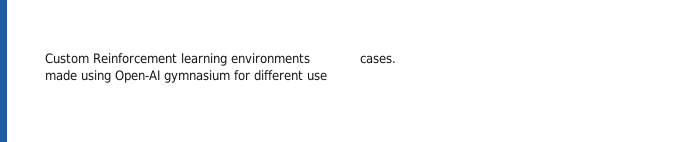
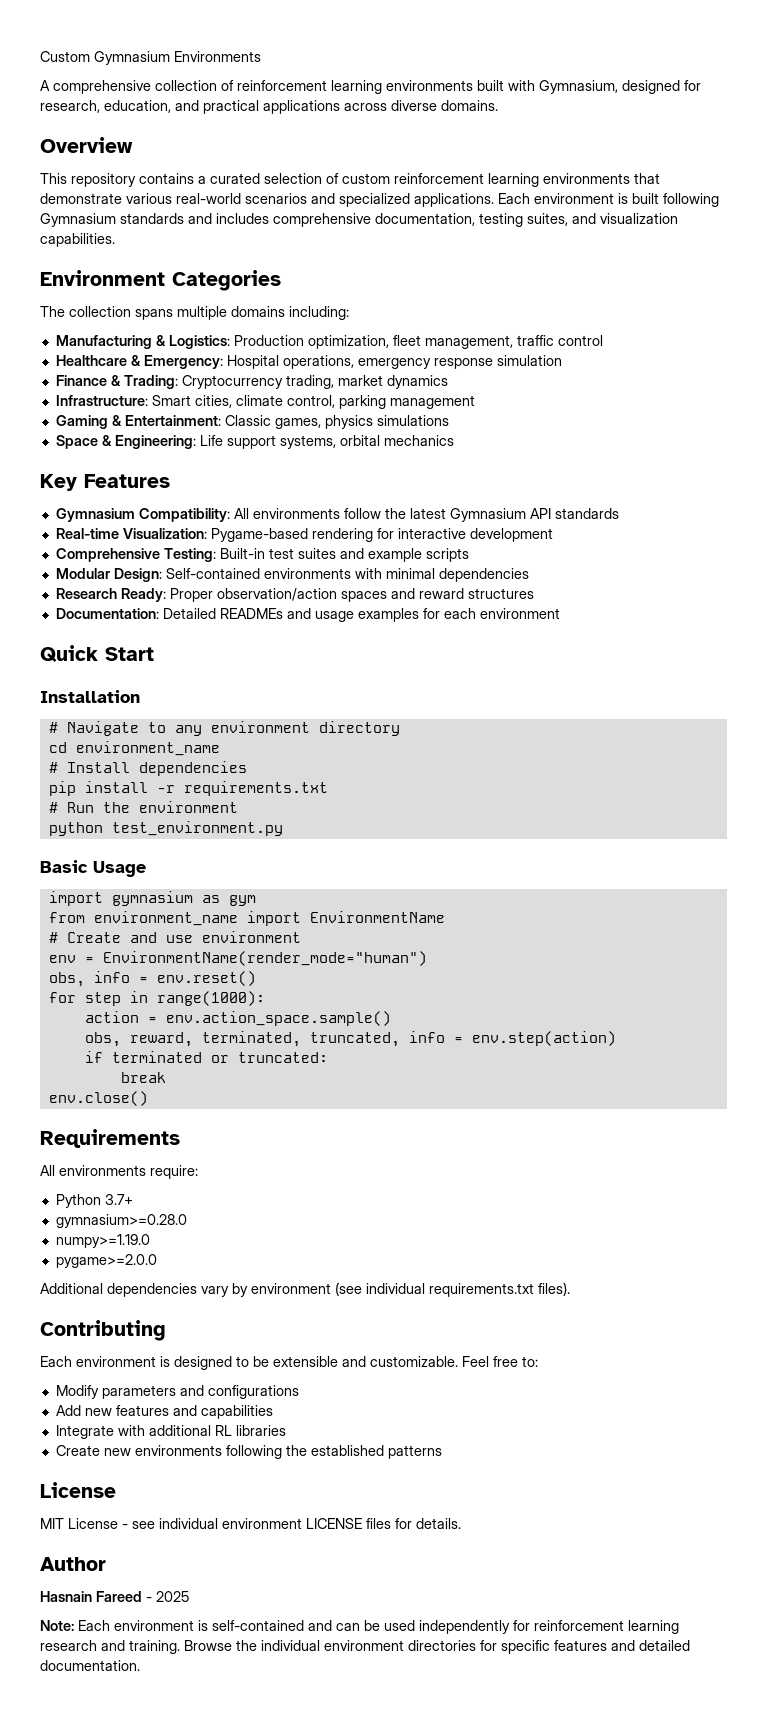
- Custom Reinforcement learning environments made using Open-AI gymnasium for different use cases.
+ Custom Gymnasium Environments
+ A comprehensive collection of reinforcement learning environments built with Gymnasium, designed for research, education, and practical applications across diverse domains.
+ Overview
+ This repository contains a curated selection of custom reinforcement learning environments that demonstrate various real-world scenarios and specialized applications. Each environment is built following Gymnasium standards and includes comprehensive documentation, testing suites, and visualization capabilities.
+ Environment Categories
+ The collection spans multiple domains including:
+ Manufacturing & Logistics: Production optimization, fleet management, traffic control
+ Healthcare & Emergency: Hospital operations, emergency response simulation
+ Finance & Trading: Cryptocurrency trading, market dynamics
+ Infrastructure: Smart cities, climate control, parking management
+ Gaming & Entertainment: Classic games, physics simulations
+ Space & Engineering: Life support systems, orbital mechanics
+ Key Features
+ Gymnasium Compatibility: All environments follow the latest Gymnasium API standards
+ Real-time Visualization: Pygame-based rendering for interactive development
+ Comprehensive Testing: Built-in test suites and example scripts
+ Modular Design: Self-contained environments with minimal dependencies
+ Research Ready: Proper observation/action spaces and reward structures
+ Documentation: Detailed READMEs and usage examples for each environment
+ Quick Start
+ Installation
+ # Navigate to any environment directory
+ cd environment_name
+ # Install dependencies
+ pip install -r requirements.txt
+ # Run the environment
+ python test_environment.py
+ Basic Usage
+ import gymnasium as gym
+ from environment_name import EnvironmentName
+ # Create and use environment
+ env = EnvironmentName(render_mode="human")
+ obs, info = env.reset()
+ for step in range(1000):
+ action = env.action_space.sample()
+ obs, reward, terminated, truncated, info = env.step(action)
+ if terminated or truncated:
+ break
+ env.close()
+ Requirements
+ All environments require:
+ Python 3.7+
+ gymnasium>=0.28.0
+ numpy>=1.19.0
+ pygame>=2.0.0
+ Additional dependencies vary by environment (see individual requirements.txt files).
+ Contributing
+ Each environment is designed to be extensible and customizable. Feel free to:
+ Modify parameters and configurations
+ Add new features and capabilities
+ Integrate with additional RL libraries
+ Create new environments following the established patterns
+ License
+ MIT License - see individual environment LICENSE files for details.
+ Author
+ Hasnain Fareed - 2025
+ Note: Each environment is self-contained and can be used independently for reinforcement learning research and training. Browse the individual environment directories for specific features and detailed documentation.

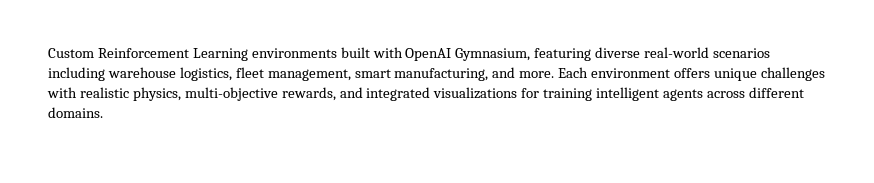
- Custom Gymnasium Environments
- A comprehensive collection of reinforcement learning environments built with Gymnasium, designed for research, education, and practical applications across diverse domains.
- Overview
- This repository contains a curated selection of custom reinforcement learning environments that demonstrate various real-world scenarios and specialized applications. Each environment is built following Gymnasium standards and includes comprehensive documentation, testing suites, and visualization capabilities.
- Environment Categories
- The collection spans multiple domains including:
- Manufacturing & Logistics: Production optimization, fleet management, traffic control
- Healthcare & Emergency: Hospital operations, emergency response simulation
- Finance & Trading: Cryptocurrency trading, market dynamics
- Infrastructure: Smart cities, climate control, parking management
- Gaming & Entertainment: Classic games, physics simulations
- Space & Engineering: Life support systems, orbital mechanics
- Key Features
- Gymnasium Compatibility: All environments follow the latest Gymnasium API standards
- Real-time Visualization: Pygame-based rendering for interactive development
- Comprehensive Testing: Built-in test suites and example scripts
- Modular Design: Self-contained environments with minimal dependencies
- Research Ready: Proper observation/action spaces and reward structures
- Documentation: Detailed READMEs and usage examples for each environment
- Quick Start
- Installation
- # Navigate to any environment directory
- cd environment_name
- # Install dependencies
- pip install -r requirements.txt
- # Run the environment
- python test_environment.py
- Basic Usage
- import gymnasium as gym
- from environment_name import EnvironmentName
- # Create and use environment
- env = EnvironmentName(render_mode="human")
- obs, info = env.reset()
- for step in range(1000):
- action = env.action_space.sample()
- obs, reward, terminated, truncated, info = env.step(action)
- if terminated or truncated:
- break
- env.close()
- Requirements
- All environments require:
- Python 3.7+
- gymnasium>=0.28.0
- numpy>=1.19.0
- pygame>=2.0.0
- Additional dependencies vary by environment (see individual requirements.txt files).
- Contributing
- Each environment is designed to be extensible and customizable. Feel free to:
- Modify parameters and configurations
- Add new features and capabilities
- Integrate with additional RL libraries
- Create new environments following the established patterns
- License
- MIT License - see individual environment LICENSE files for details.
- Author
- Hasnain Fareed - 2025
- Note: Each environment is self-contained and can be used independently for reinforcement learning research and training. Browse the individual environment directories for specific features and detailed documentation.
+ Custom Reinforcement Learning environments built with OpenAI Gymnasium, featuring diverse real-world scenarios including warehouse logistics, fleet management, smart manufacturing, and more. Each environment offers unique challenges with realistic physics, multi-objective rewards, and integrated visualizations for training intelligent agents across different domains.

